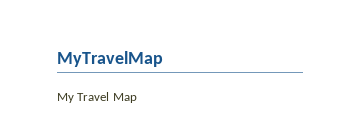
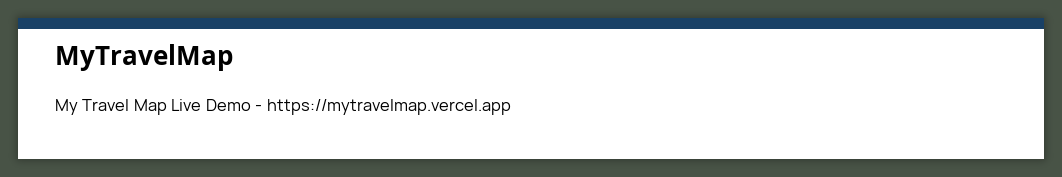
- My Travel Map
+ My Travel Map Live Demo - https://mytravelmap.vercel.app

